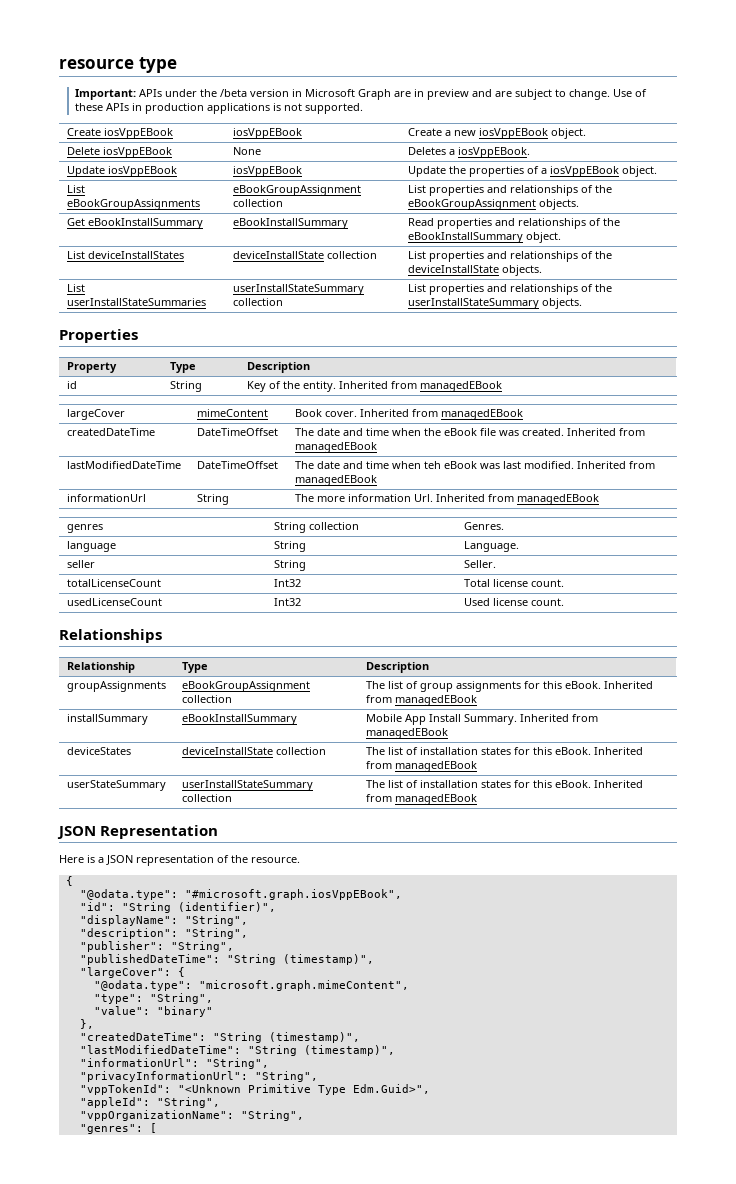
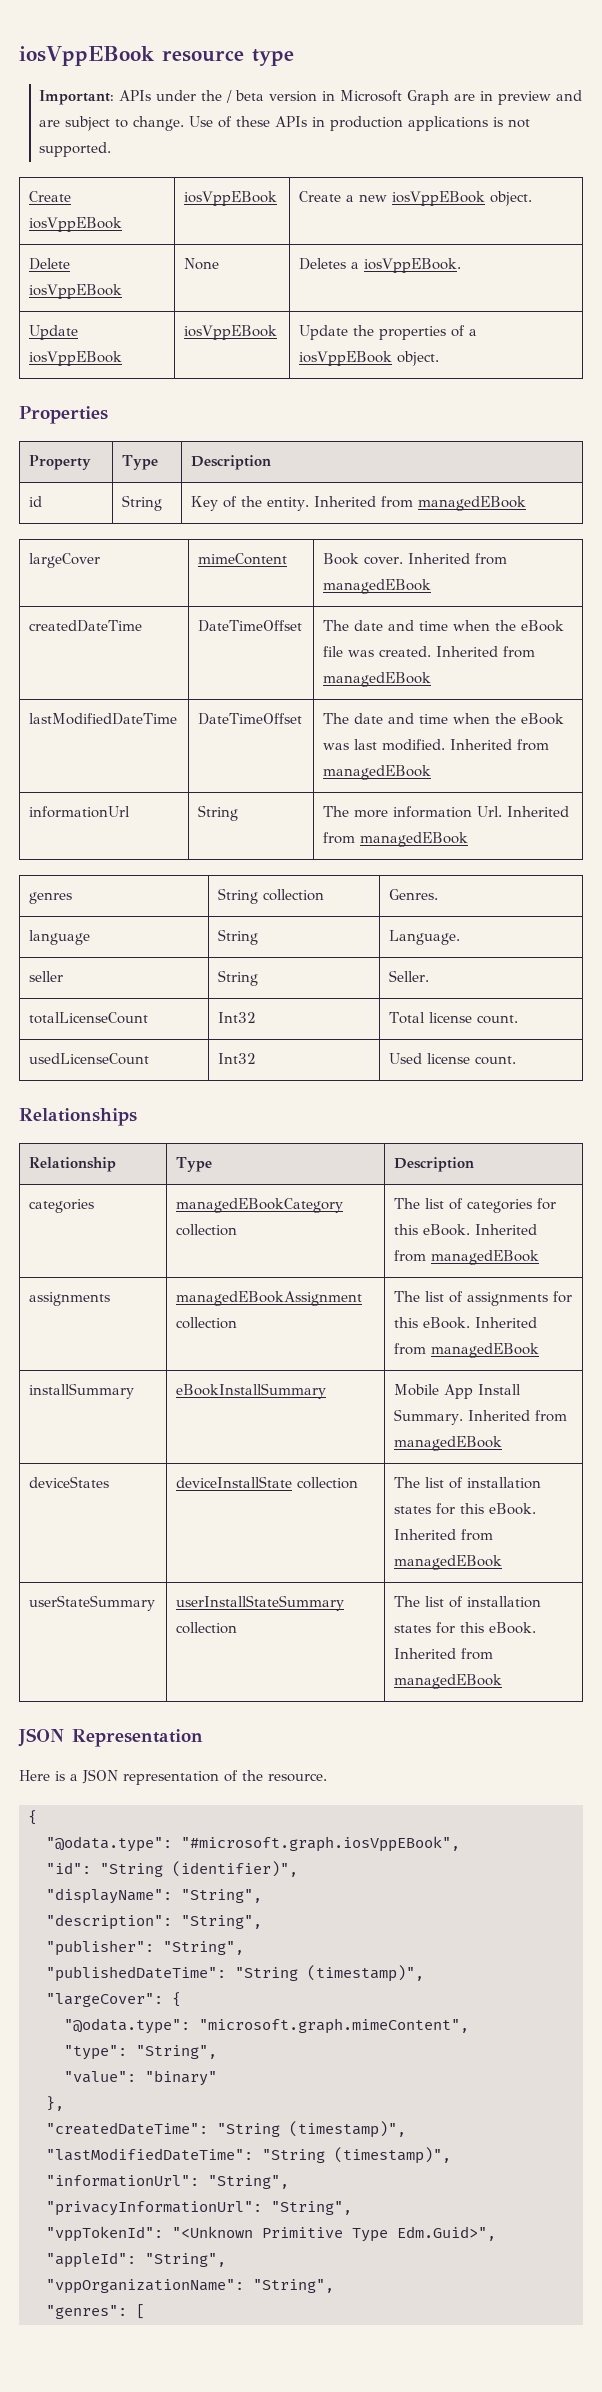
- resource type
+ iosVppEBook resource type
- Important: APIs under the /beta version in Microsoft Graph are in preview and are subject to change.
+ Important: APIs under the / beta version in Microsoft Graph are in preview and are subject to change.
- List eBookGroupAssignments | eBookGroupAssignment collection | List properties and relationships of the eBookGroupAssignment objects.
- Get eBookInstallSummary | eBookInstallSummary | Read properties and relationships of the eBookInstallSummary object.
- List deviceInstallStates | deviceInstallState collection | List properties and relationships of the deviceInstallState objects.
- List userInstallStateSummaries | userInstallStateSummary collection | List properties and relationships of the userInstallStateSummary objects.
- lastModifiedDateTime | DateTimeOffset | The date and time when teh eBook was last modified. Inherited from managedEBook
+ lastModifiedDateTime | DateTimeOffset | The date and time when the eBook was last modified. Inherited from managedEBook
- groupAssignments | eBookGroupAssignment collection | The list of group assignments for this eBook. Inherited from managedEBook
+ categories | managedEBookCategory collection | The list of categories for this eBook. Inherited from managedEBook
+ assignments | managedEBookAssignment collection | The list of assignments for this eBook. Inherited from managedEBook

